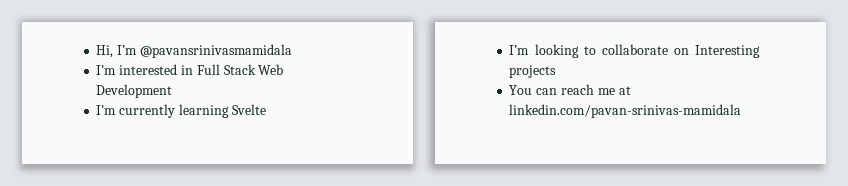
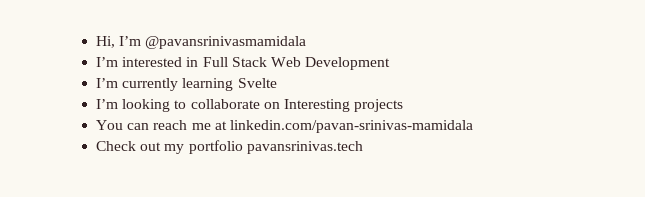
+ Check out my portfolio pavansrinivas.tech

